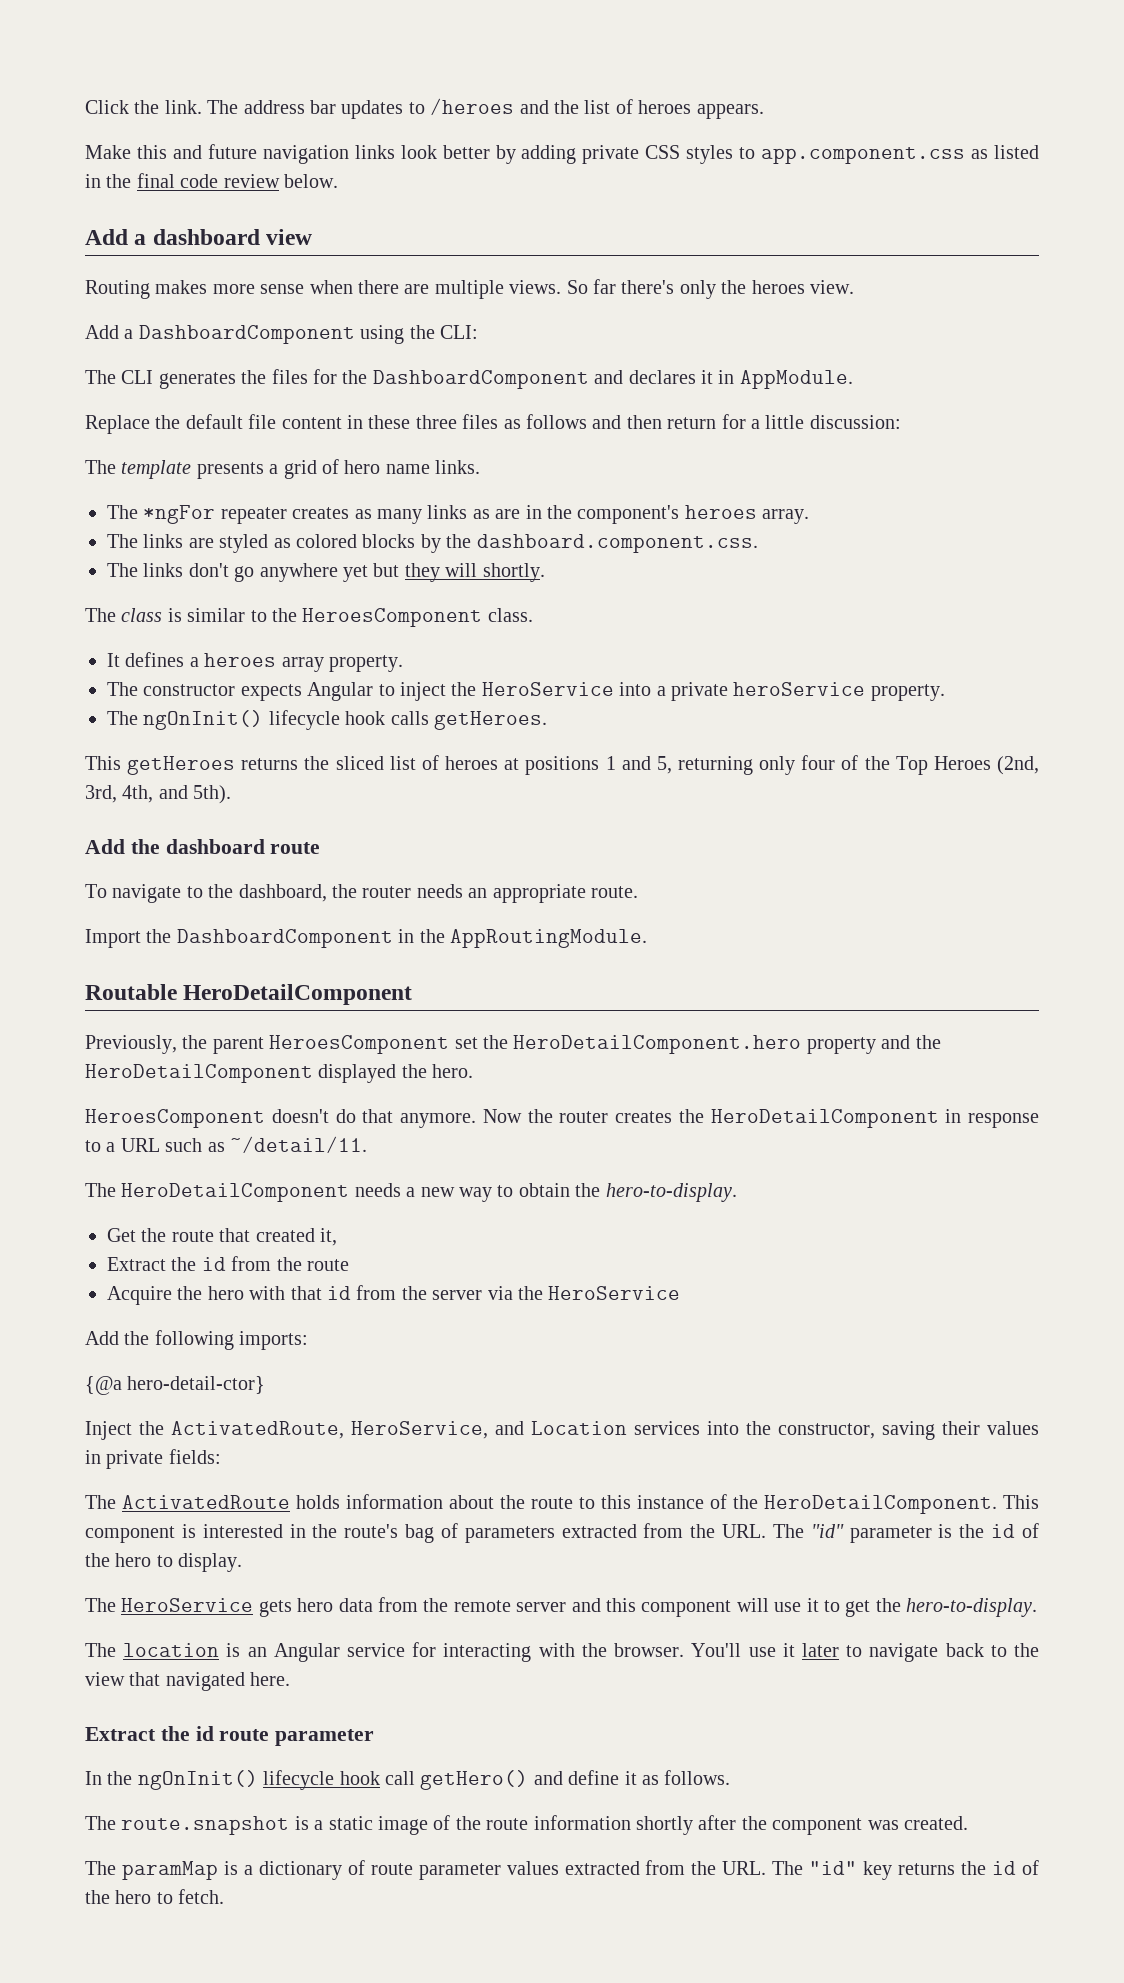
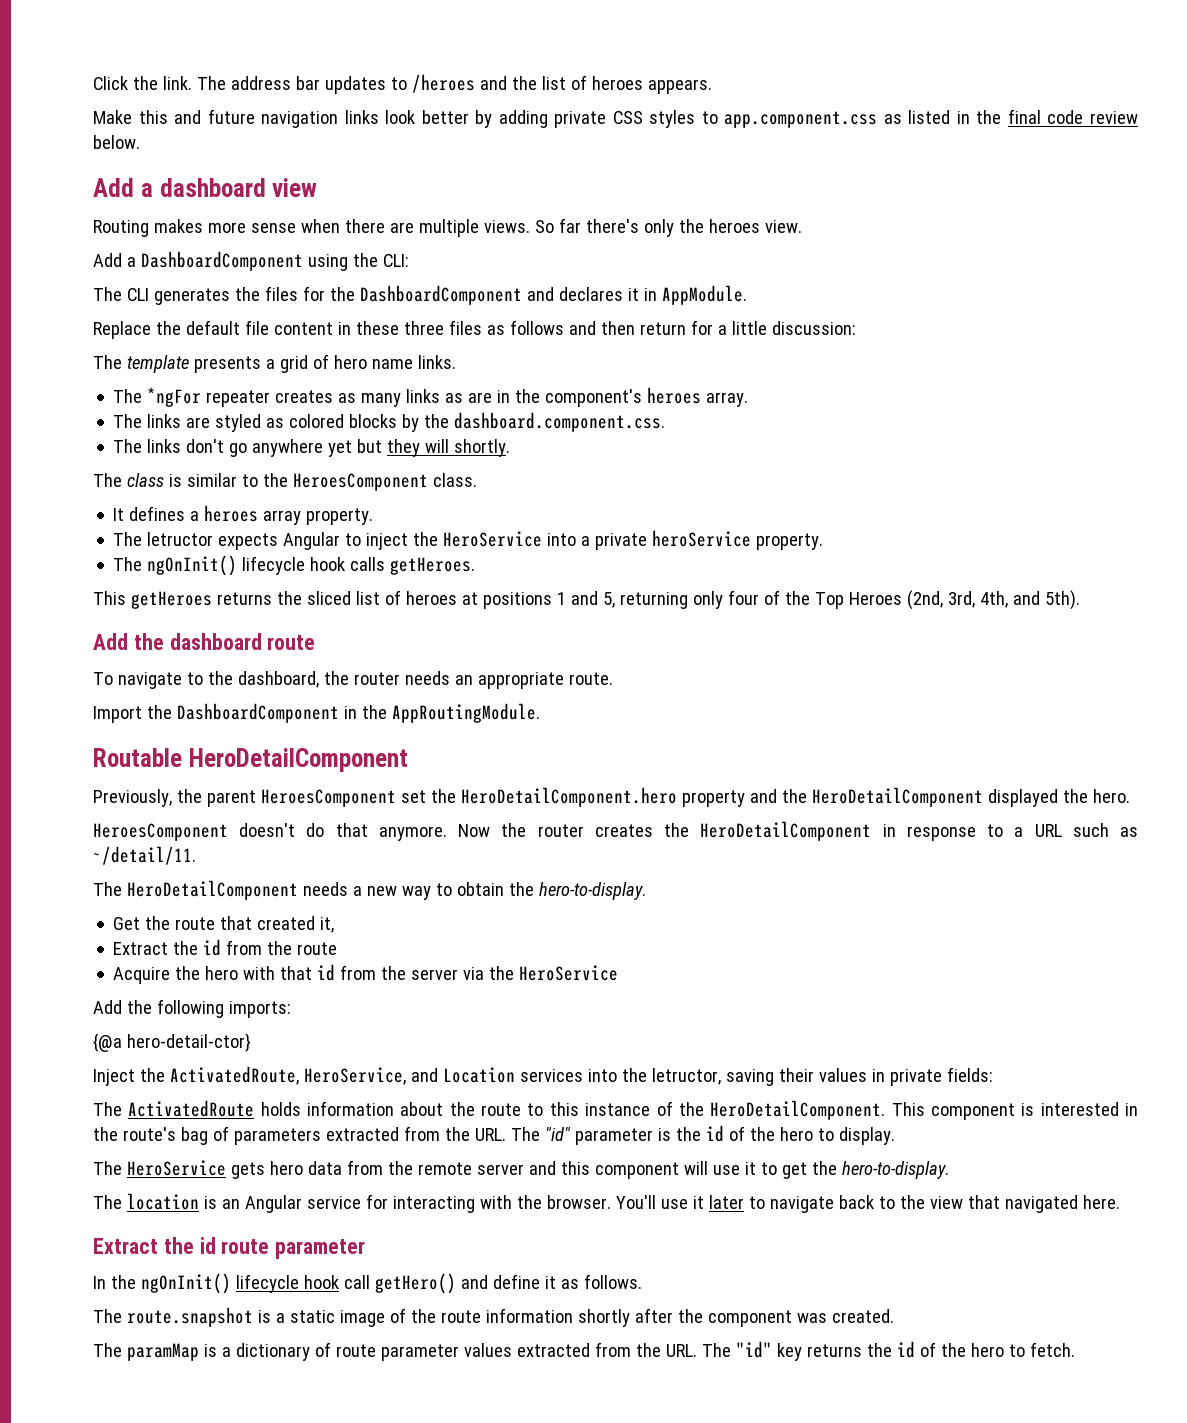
- The constructor expects Angular to inject the HeroService into a private heroService property.
+ The letructor expects Angular to inject the HeroService into a private heroService property.
- Inject the ActivatedRoute, HeroService, and Location services into the constructor, saving their values in private fields:
+ Inject the ActivatedRoute, HeroService, and Location services into the letructor, saving their values in private fields:

